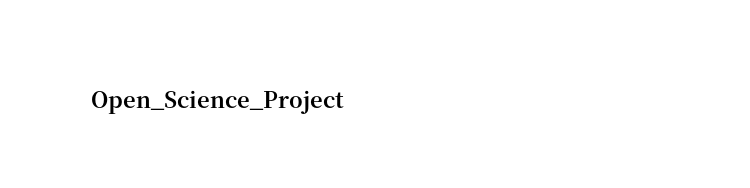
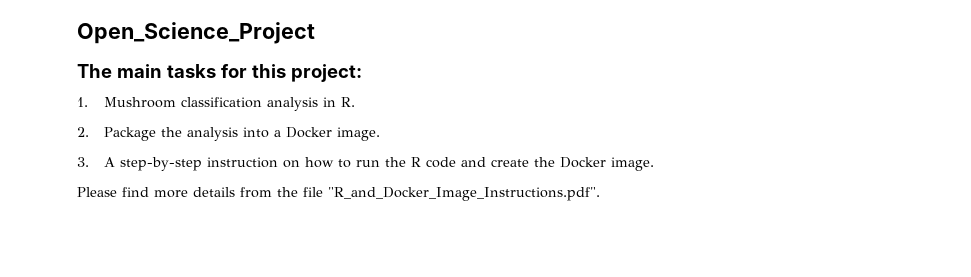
+ The main tasks for this project:
+ 1. Mushroom classification analysis in R.
+ 2. Package the analysis into a Docker image.
+ 3. A step-by-step instruction on how to run the R code and create the Docker image.
+ Please find more details from the file "R_and_Docker_Image_Instructions.pdf".

